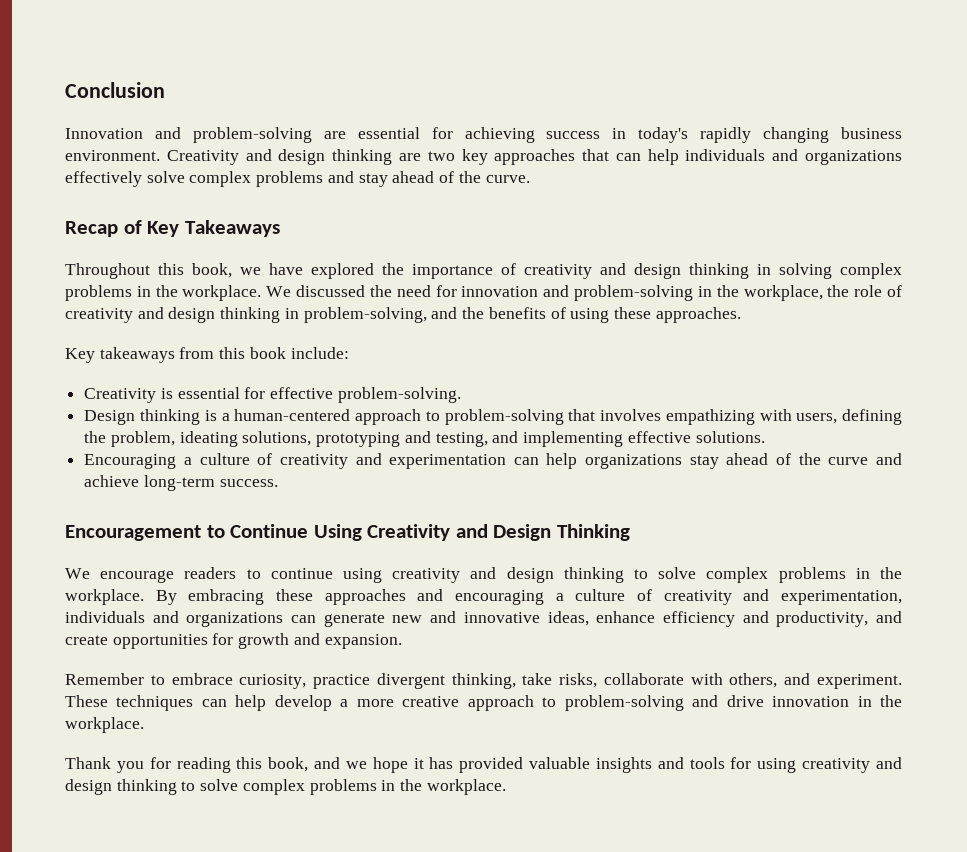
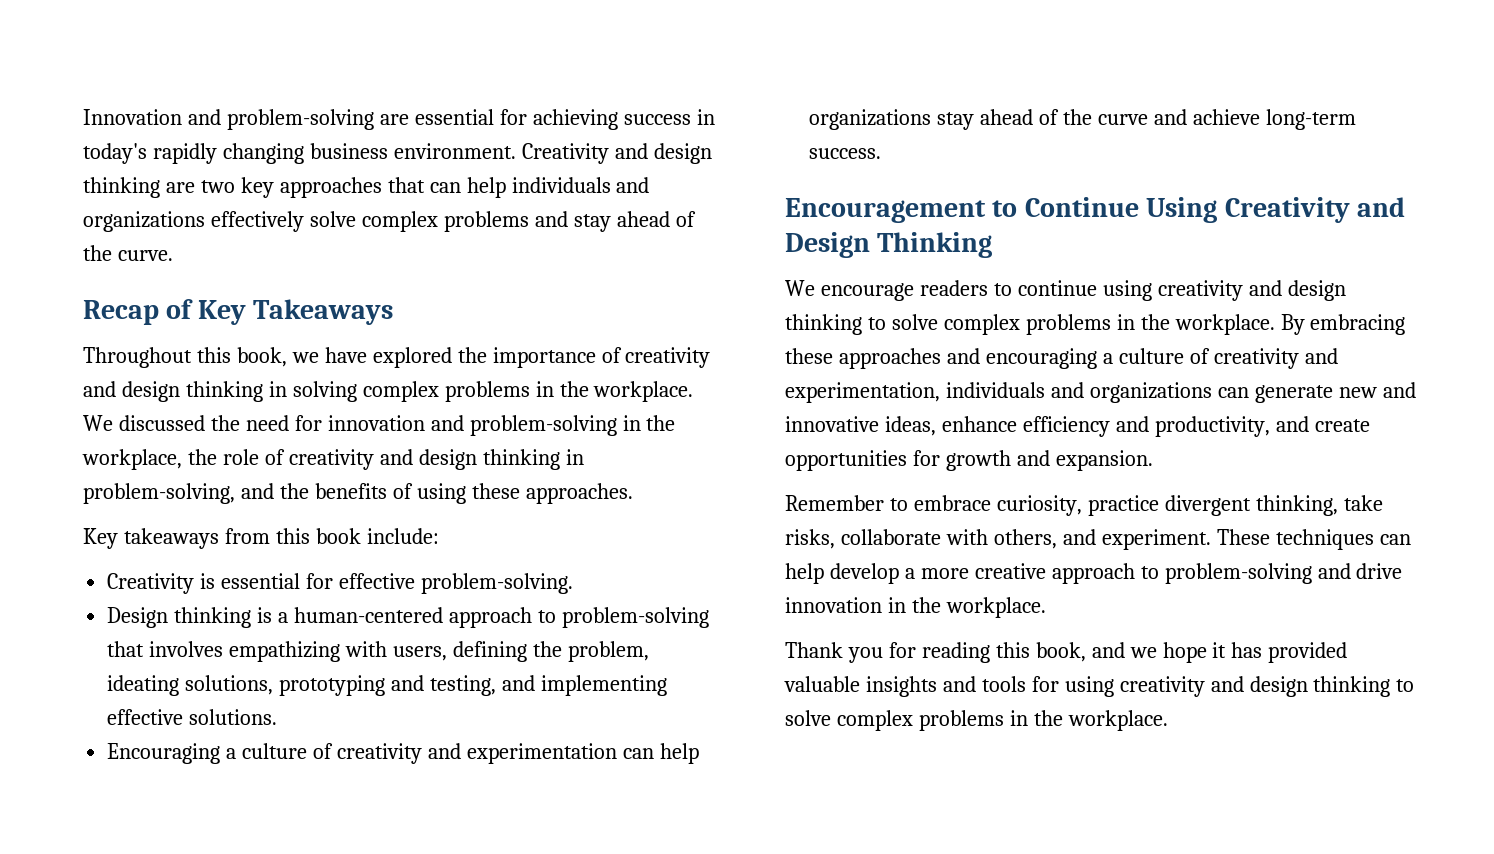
- Conclusion

